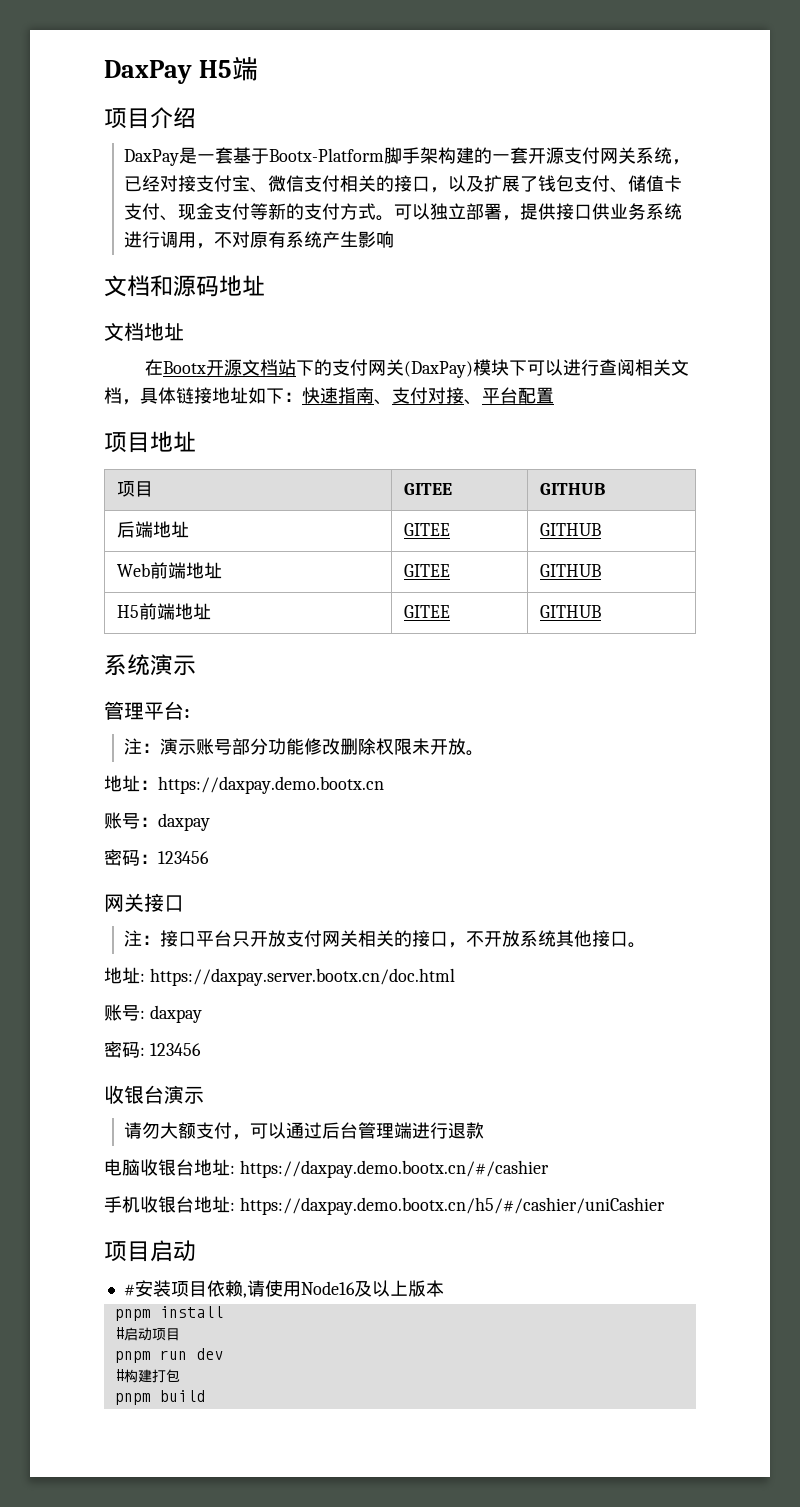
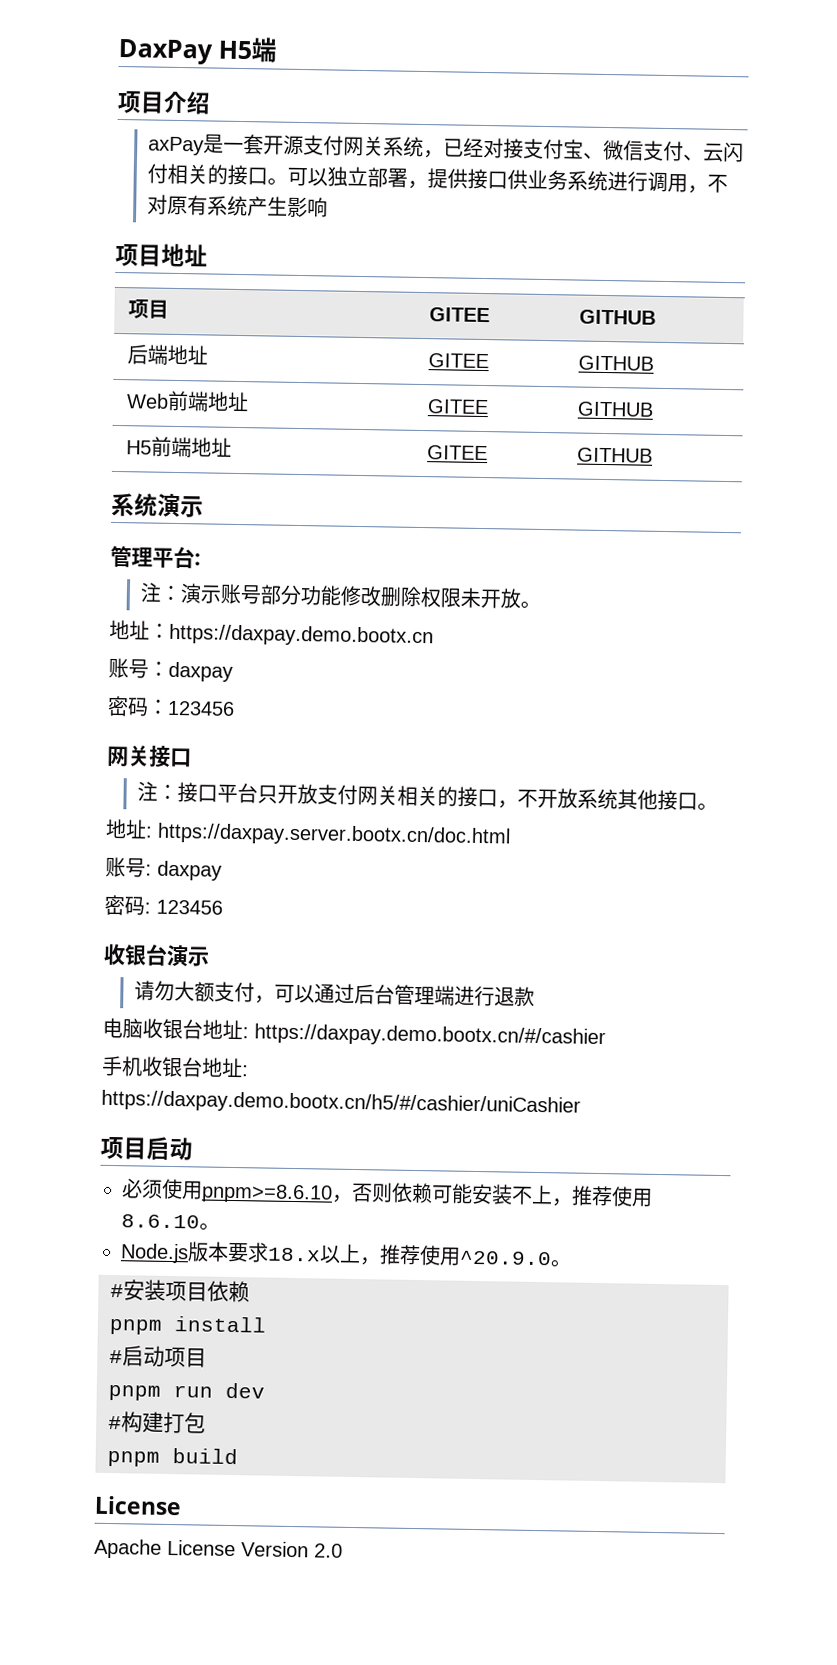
- DaxPay是一套基于Bootx-Platform脚手架构建的一套开源支付网关系统，已经对接支付宝、微信支付相关的接口，以及扩展了钱包支付、储值卡支付、现金支付等新的支付方式。
+ axPay是一套开源支付网关系统，已经对接支付宝、微信支付、云闪付相关的接口。
- 文档和源码地址
- 文档地址
- 在Bootx开源文档站下的支付网关(DaxPay)模块下可以进行查阅相关文档，具体链接地址如下：快速指南、支付对接、平台配置
- #安装项目依赖,请使用Node16及以上版本
+ 必须使用pnpm>=8.6.10，否则依赖可能安装不上，推荐使用8.6.10。
+ Node.js版本要求18.x以上，推荐使用^20.9.0。
+ #安装项目依赖
  pnpm build
+ License
+ Apache License Version 2.0

